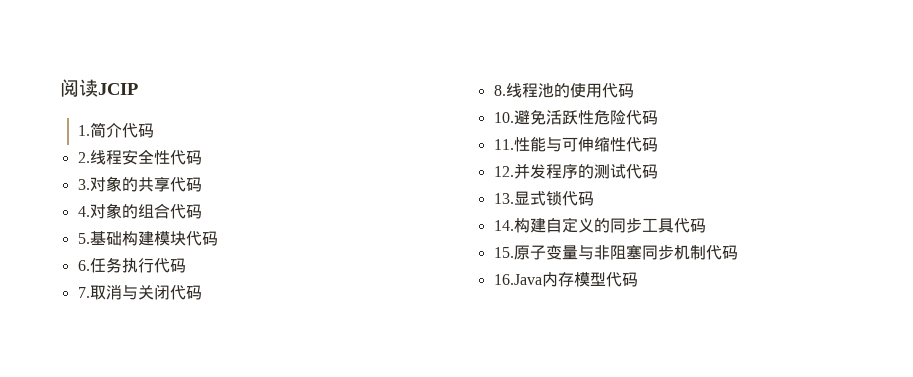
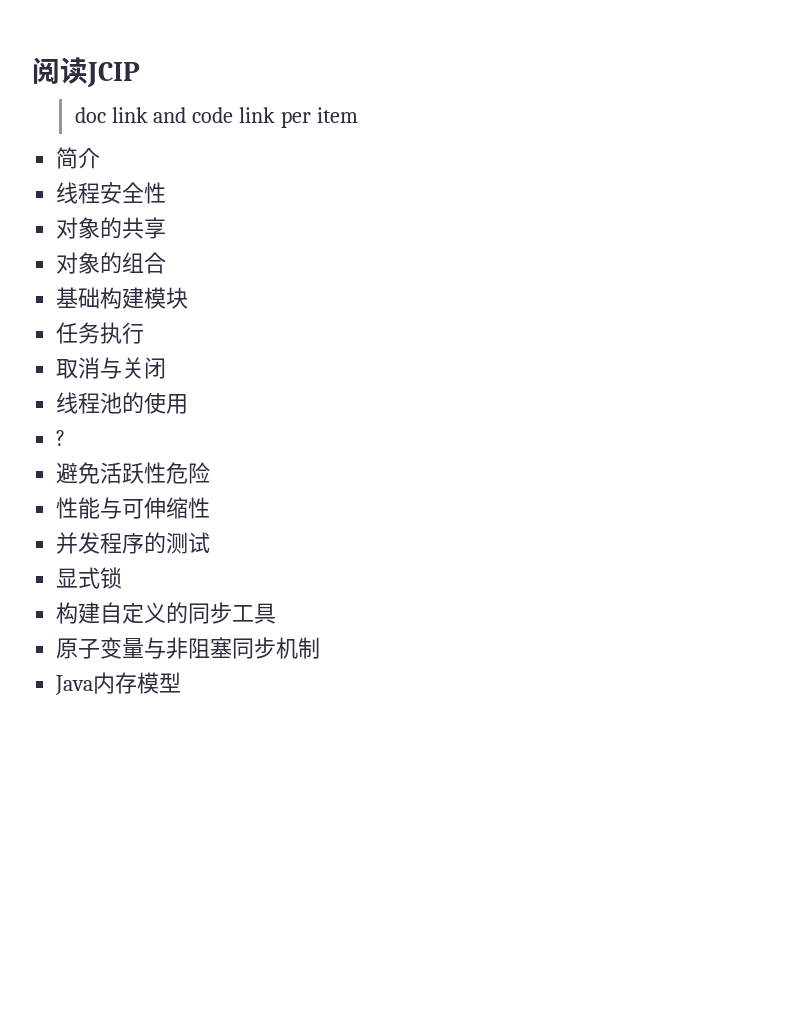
- 1.简介代码
- 2.线程安全性代码
- 3.对象的共享代码
- 4.对象的组合代码
- 5.基础构建模块代码
- 6.任务执行代码
- 7.取消与关闭代码
- 8.线程池的使用代码
- 10.避免活跃性危险代码
- 11.性能与可伸缩性代码
- 12.并发程序的测试代码
- 13.显式锁代码
- 14.构建自定义的同步工具代码
- 15.原子变量与非阻塞同步机制代码
- 16.Java内存模型代码
+ doc link and code link per item
+ 简介
+ 线程安全性
+ 对象的共享
+ 对象的组合
+ 基础构建模块
+ 任务执行
+ 取消与关闭
+ 线程池的使用
+ ?
+ 避免活跃性危险
+ 性能与可伸缩性
+ 并发程序的测试
+ 显式锁
+ 构建自定义的同步工具
+ 原子变量与非阻塞同步机制
+ Java内存模型

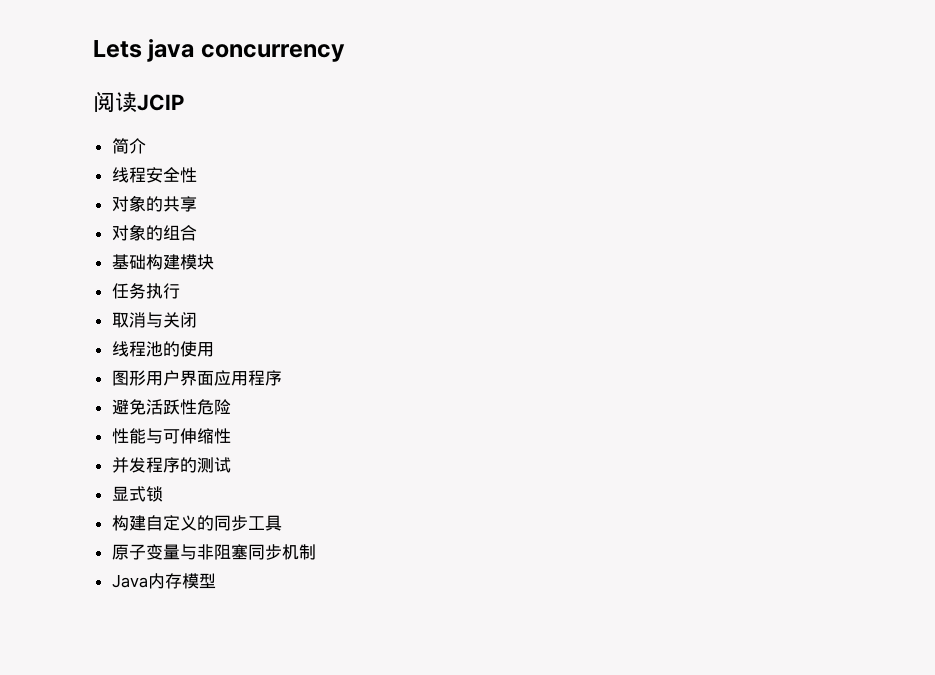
+ Lets java concurrency
- doc link and code link per item
- ?
+ 图形用户界面应用程序

